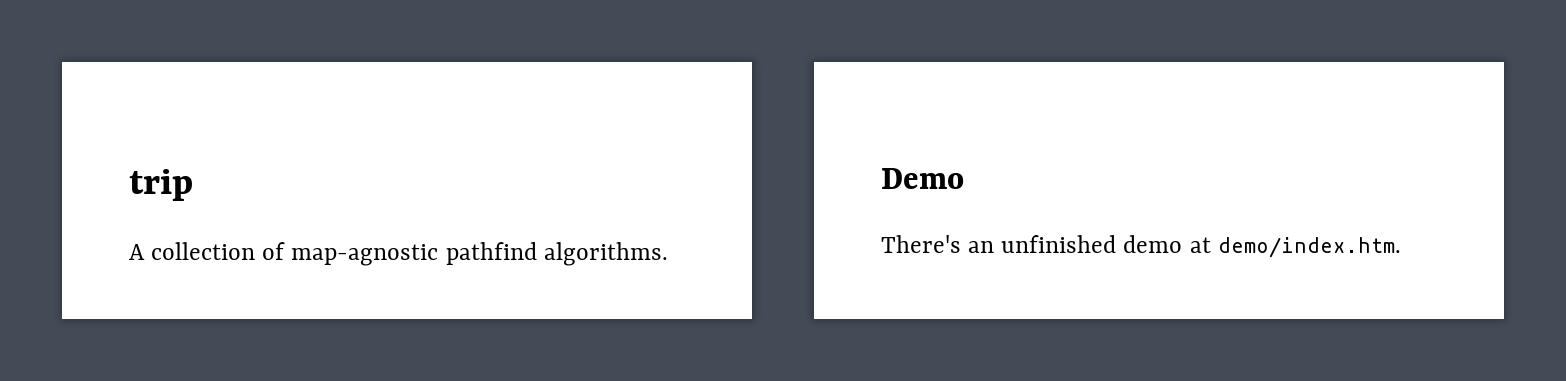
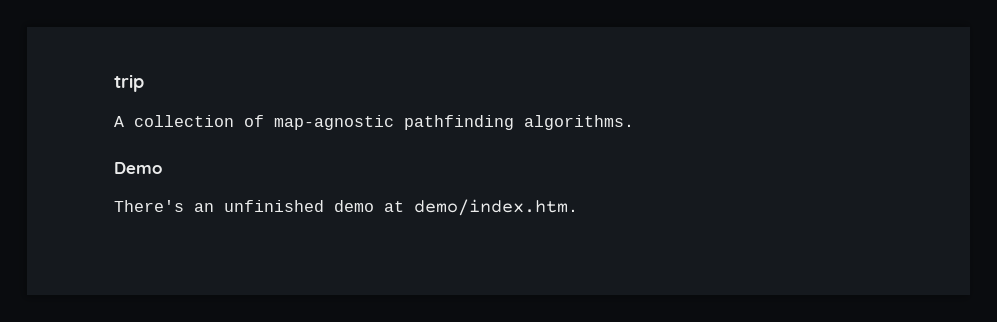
- A collection of map-agnostic pathfind algorithms.
+ A collection of map-agnostic pathfinding algorithms.

